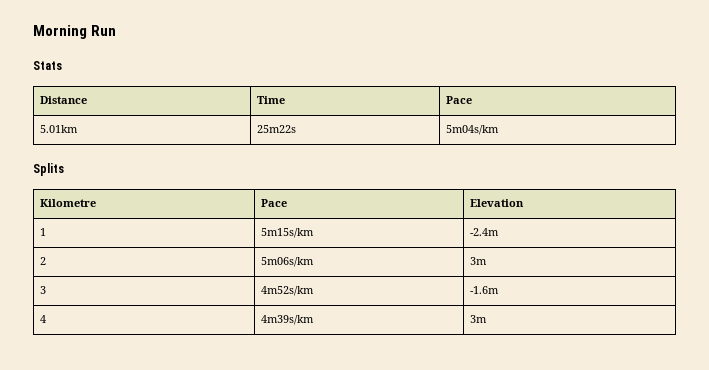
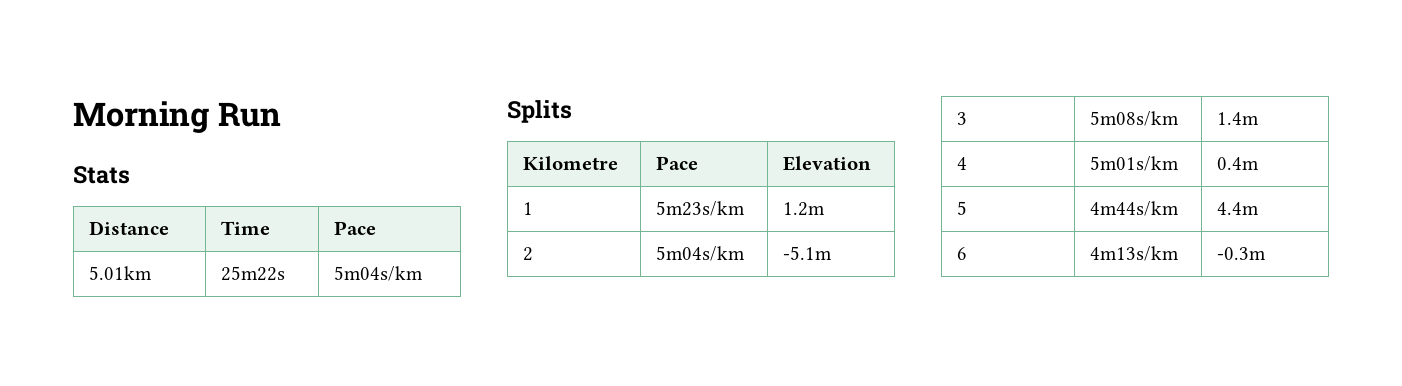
- 1 | 5m15s/km | -2.4m
+ 1 | 5m23s/km | 1.2m
- 2 | 5m06s/km | 3m
+ 2 | 5m04s/km | -5.1m
- 3 | 4m52s/km | -1.6m
+ 3 | 5m08s/km | 1.4m
- 4 | 4m39s/km | 3m
+ 4 | 5m01s/km | 0.4m
+ 5 | 4m44s/km | 4.4m
+ 6 | 4m13s/km | -0.3m

